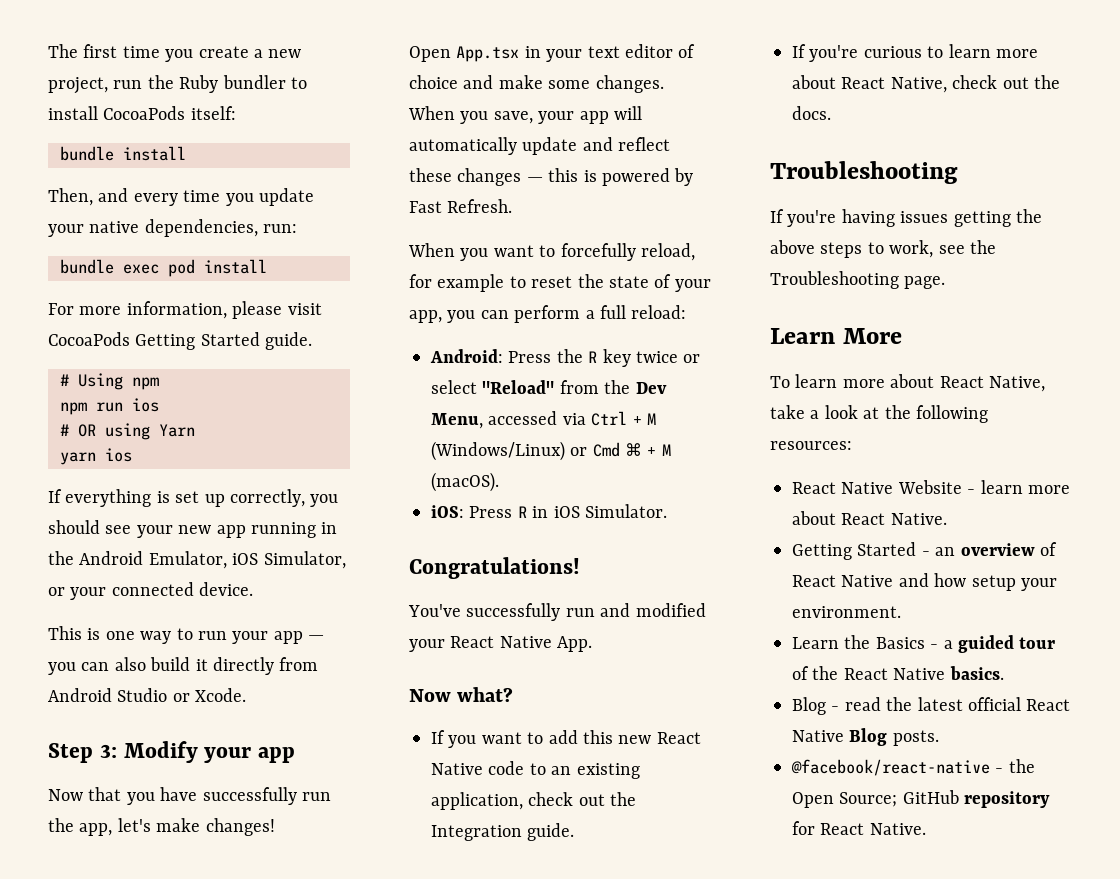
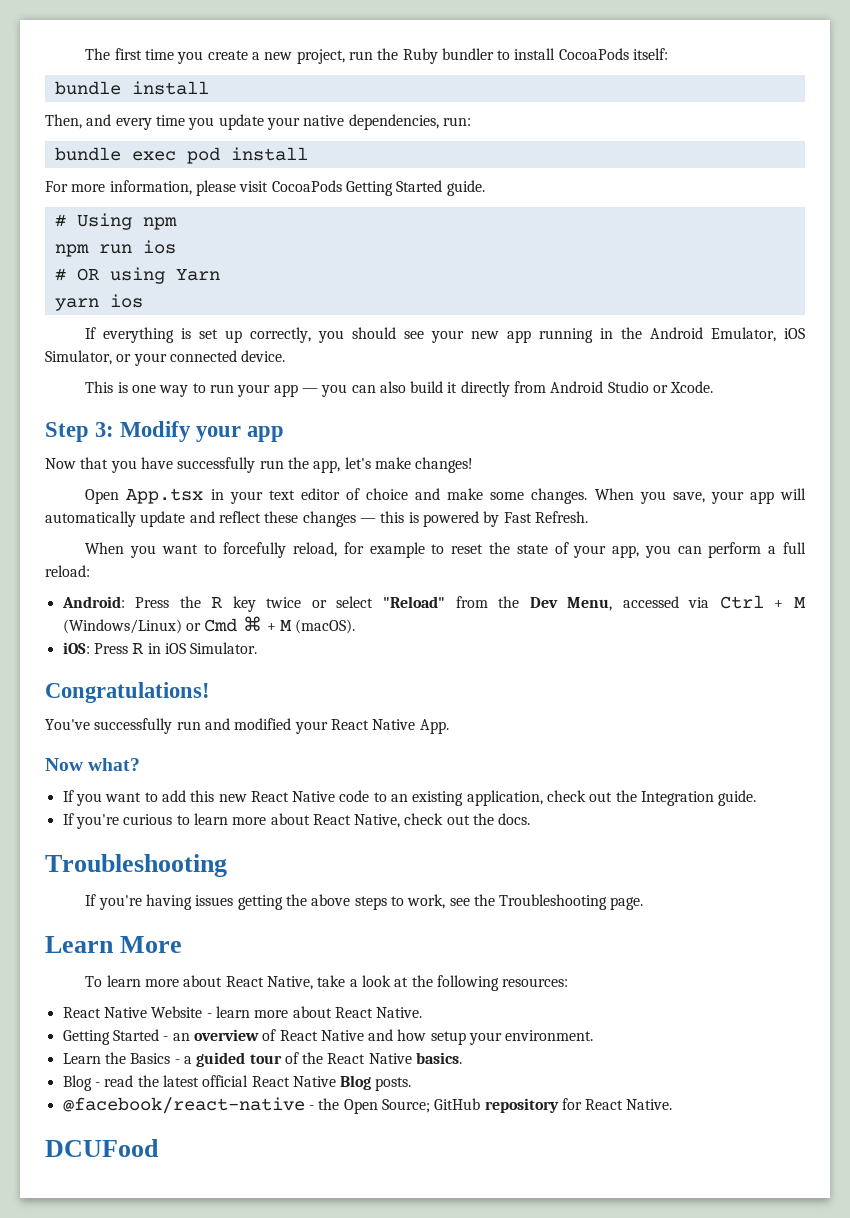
+ DCUFood

